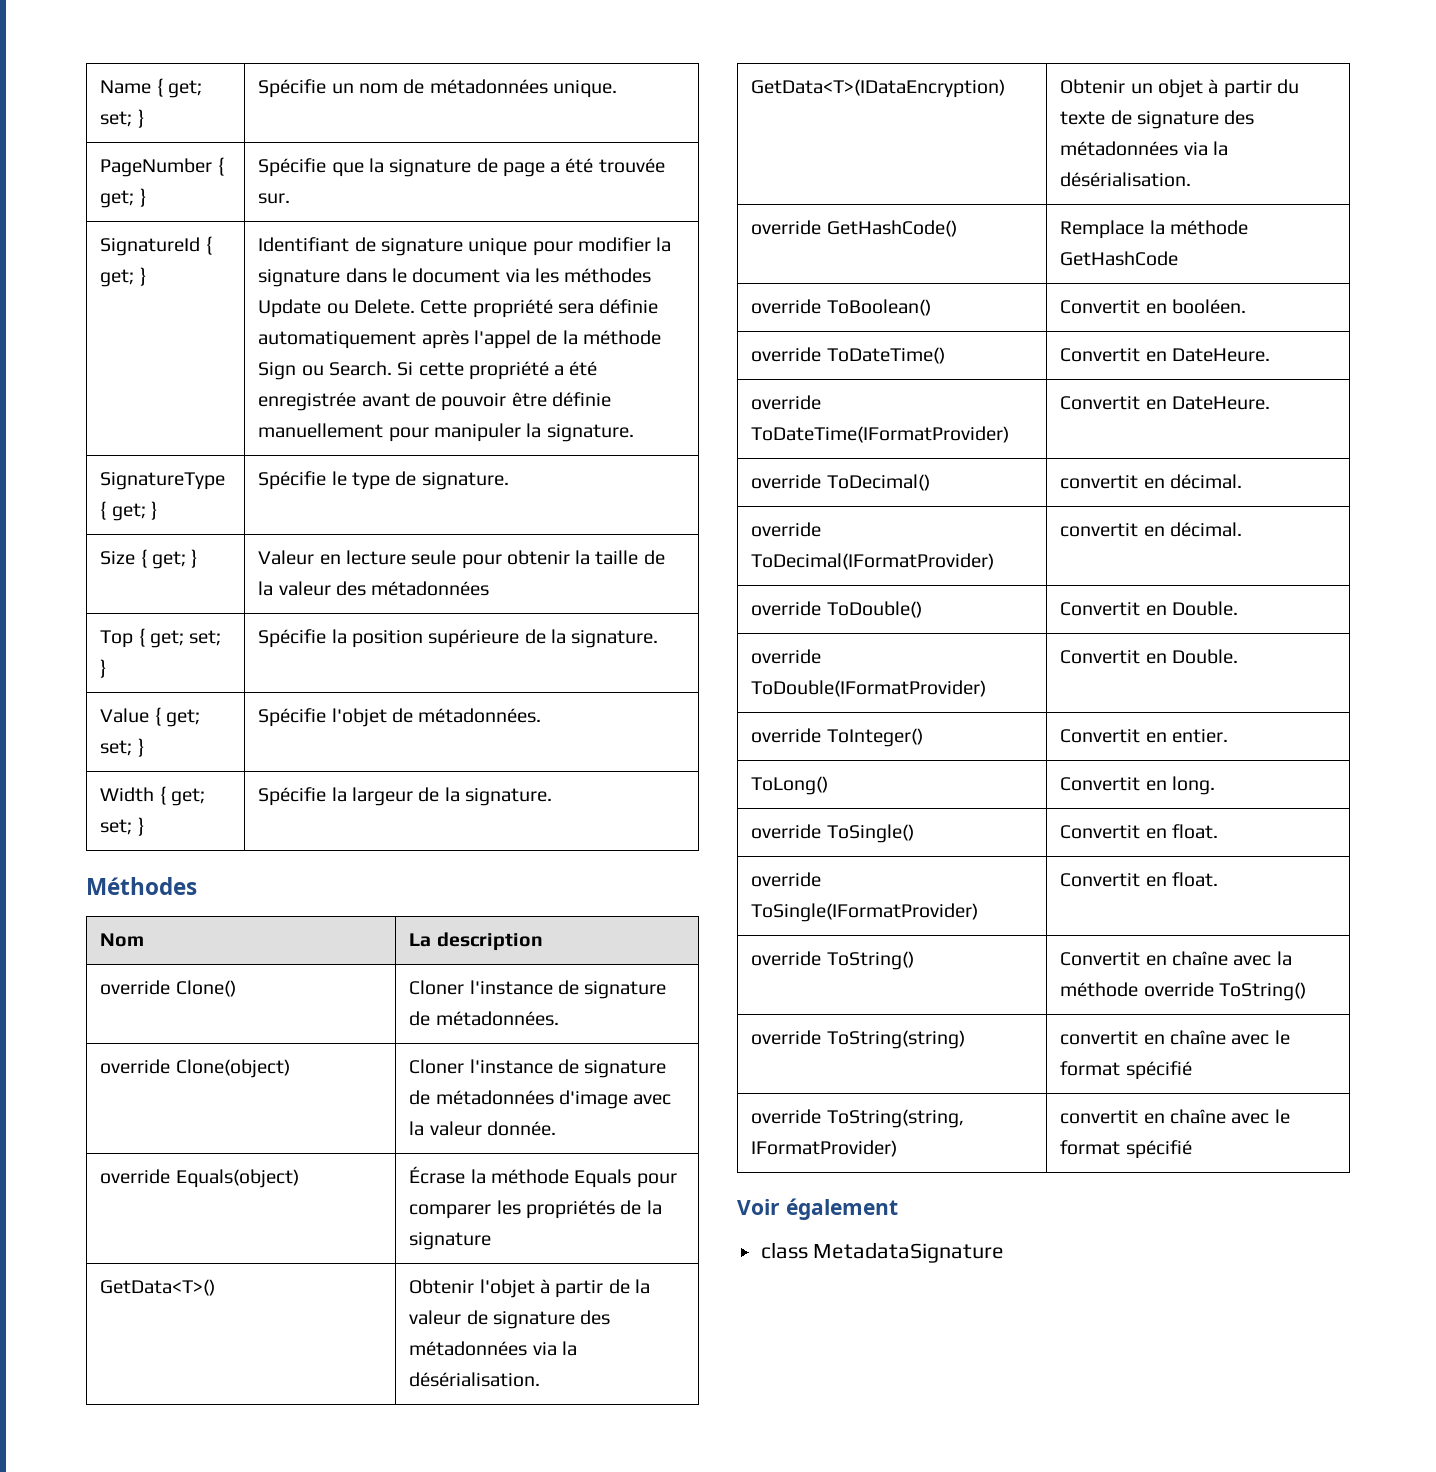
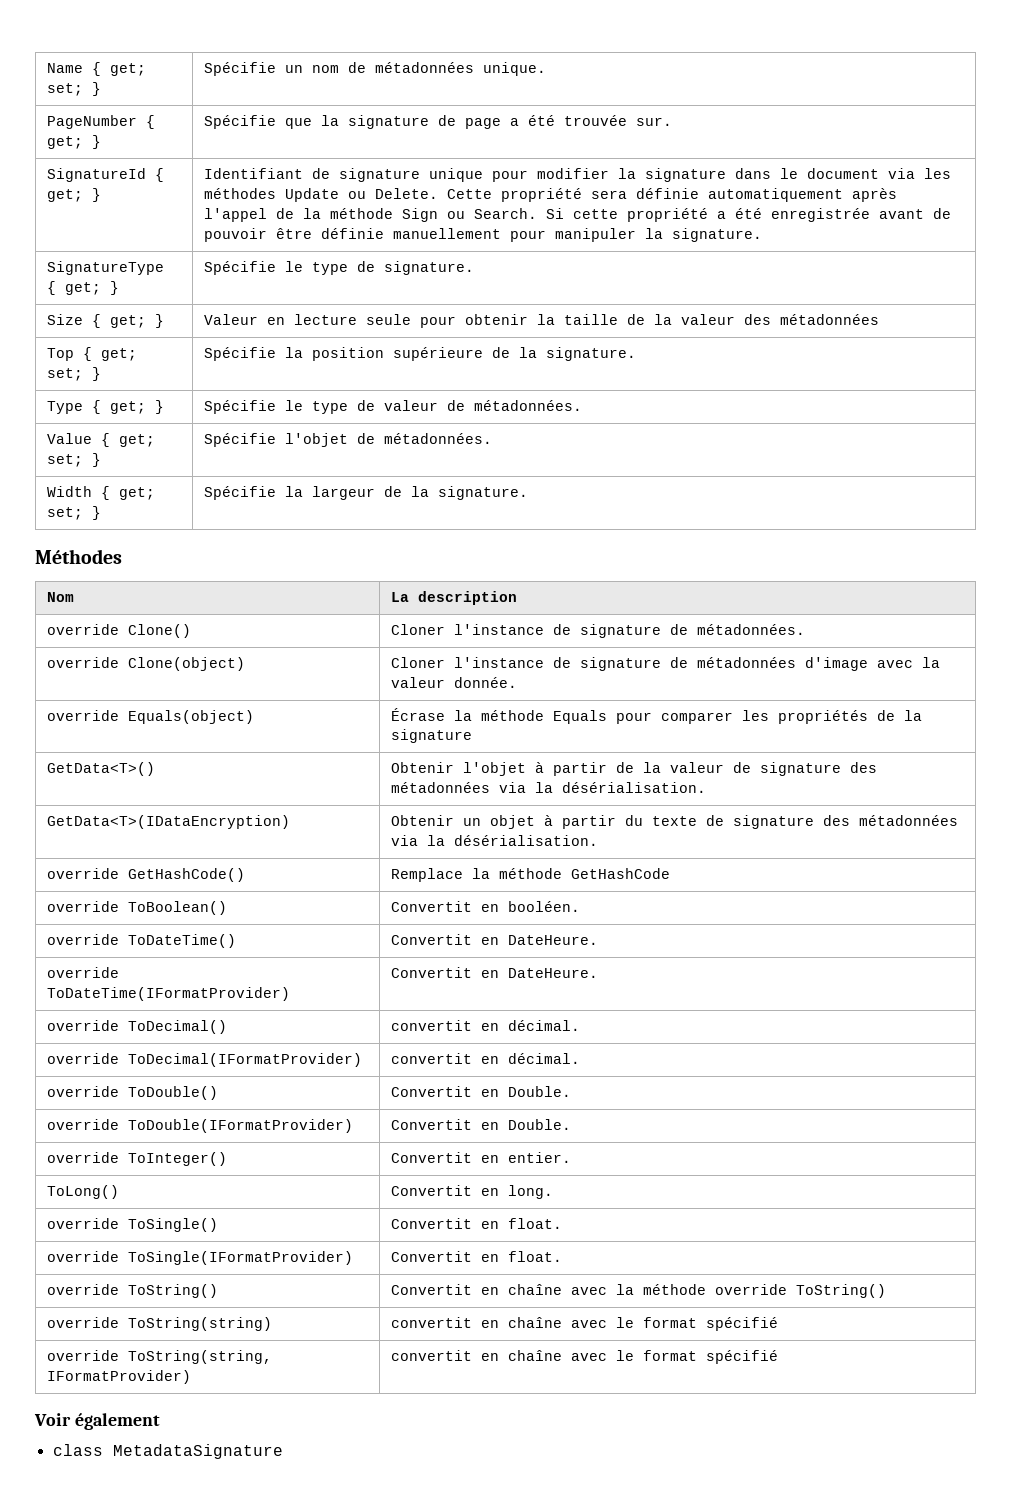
+ Type { get; } | Spécifie le type de valeur de métadonnées.

